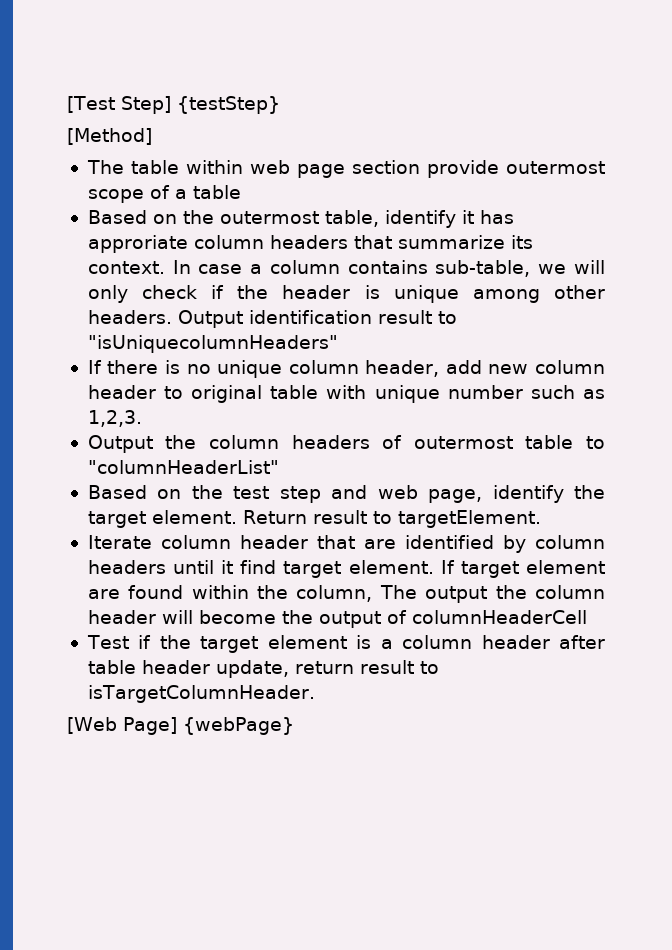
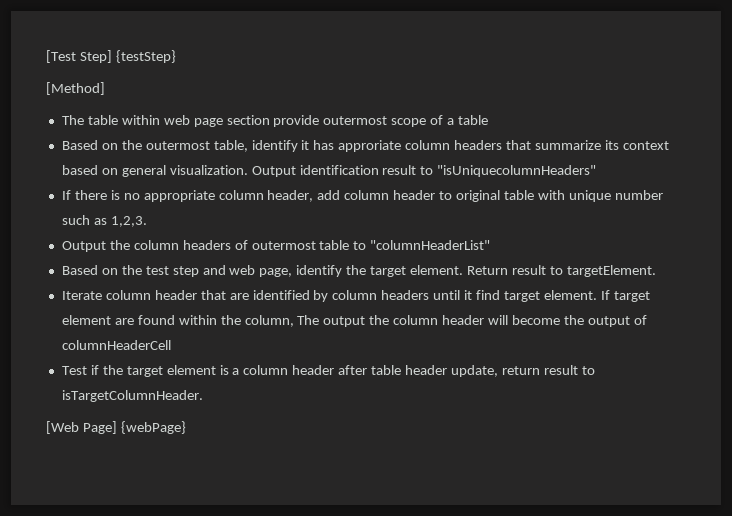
- Based on the outermost table, identify it has approriate column headers that summarize its context. In case a column contains sub-table, we will only check if the header is unique among other headers.
+ Based on the outermost table, identify it has approriate column headers that summarize its context based on general visualization.
- If there is no unique column header, add new column header to original table with unique number such as 1,2,3.
+ If there is no appropriate column header, add column header to original table with unique number such as 1,2,3.

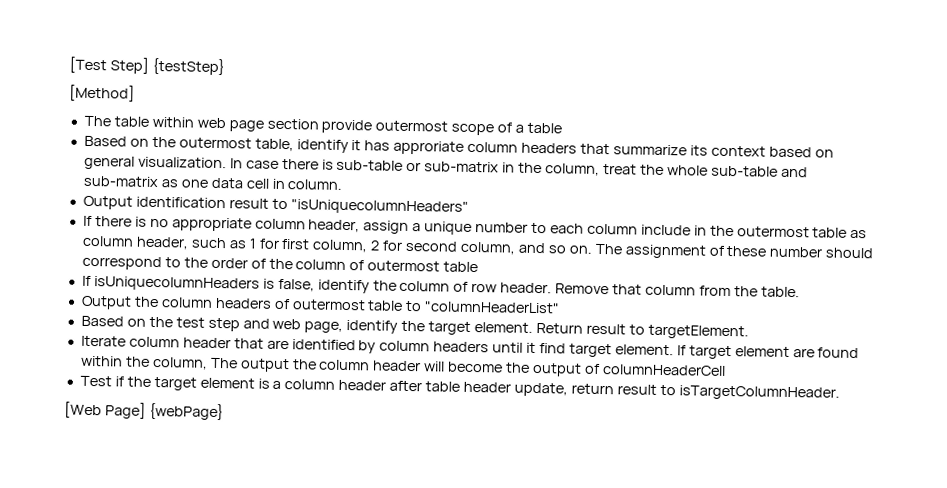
- Based on the outermost table, identify it has approriate column headers that summarize its context based on general visualization. Output identification result to "isUniquecolumnHeaders"
+ Based on the outermost table, identify it has approriate column headers that summarize its context based on general visualization. In case there is sub-table or sub-matrix in the column, treat the whole sub-table and sub-matrix as one data cell in column.
+ Output identification result to "isUniquecolumnHeaders"
- If there is no appropriate column header, add column header to original table with unique number such as 1,2,3.
+ If there is no appropriate column header, assign a unique number to each column include in the outermost table as column header, such as 1 for first column, 2 for second column, and so on. The assignment of these number should correspond to the order of the column of outermost table
+ If isUniquecolumnHeaders is false, identify the column of row header. Remove that column from the table.

